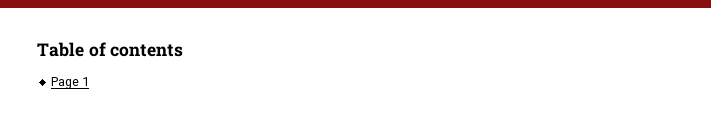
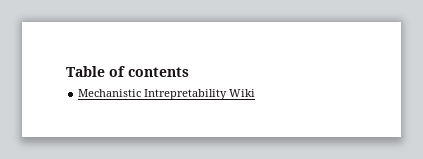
- Page 1
+ Mechanistic Intrepretability Wiki

